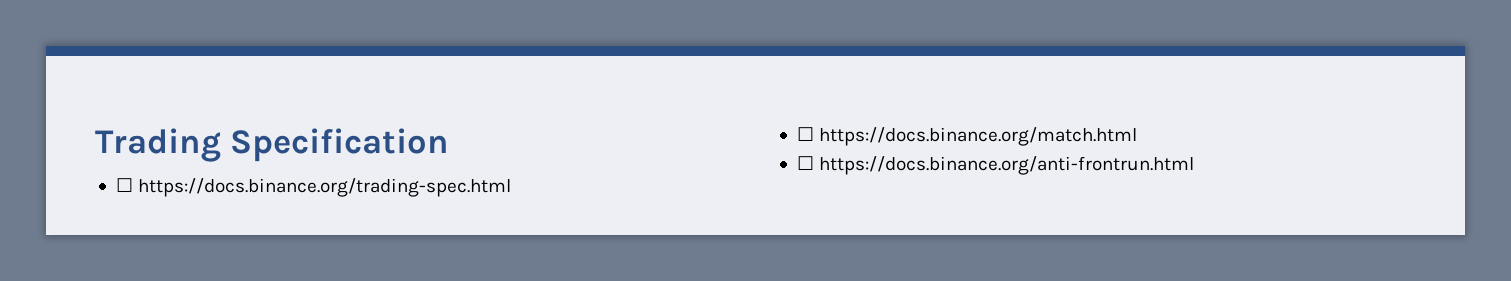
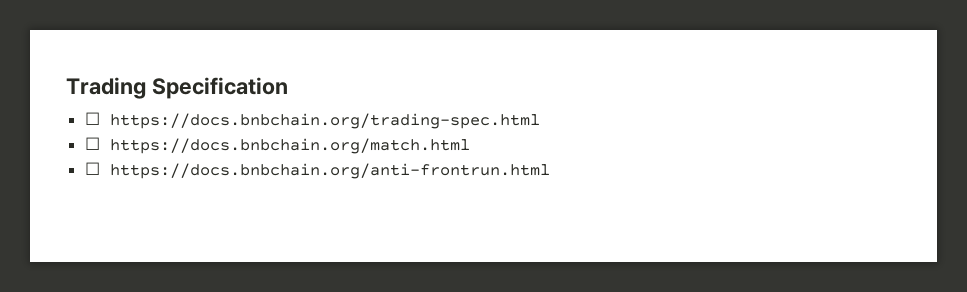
- ☐ https://docs.binance.org/trading-spec.html
- ☐ https://docs.binance.org/match.html
- ☐ https://docs.binance.org/anti-frontrun.html
+ ☐ https://docs.bnbchain.org/trading-spec.html
+ ☐ https://docs.bnbchain.org/match.html
+ ☐ https://docs.bnbchain.org/anti-frontrun.html

